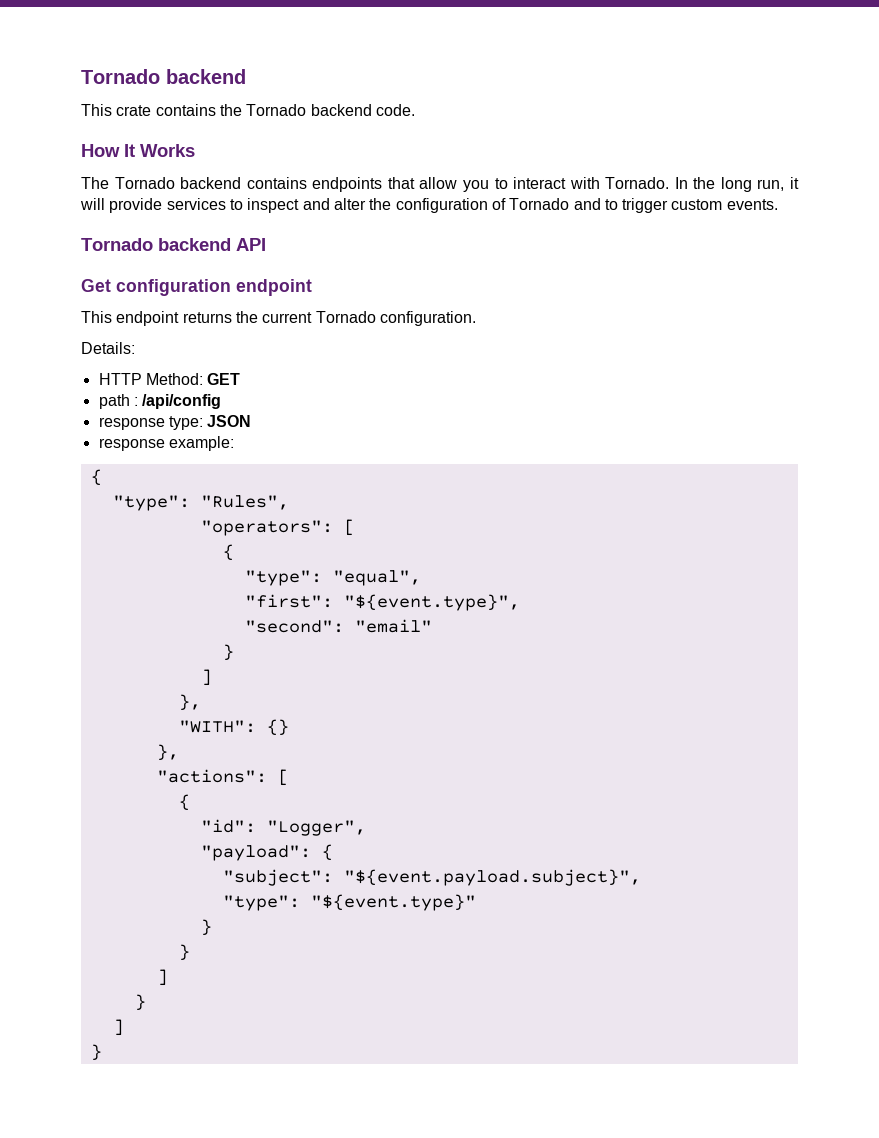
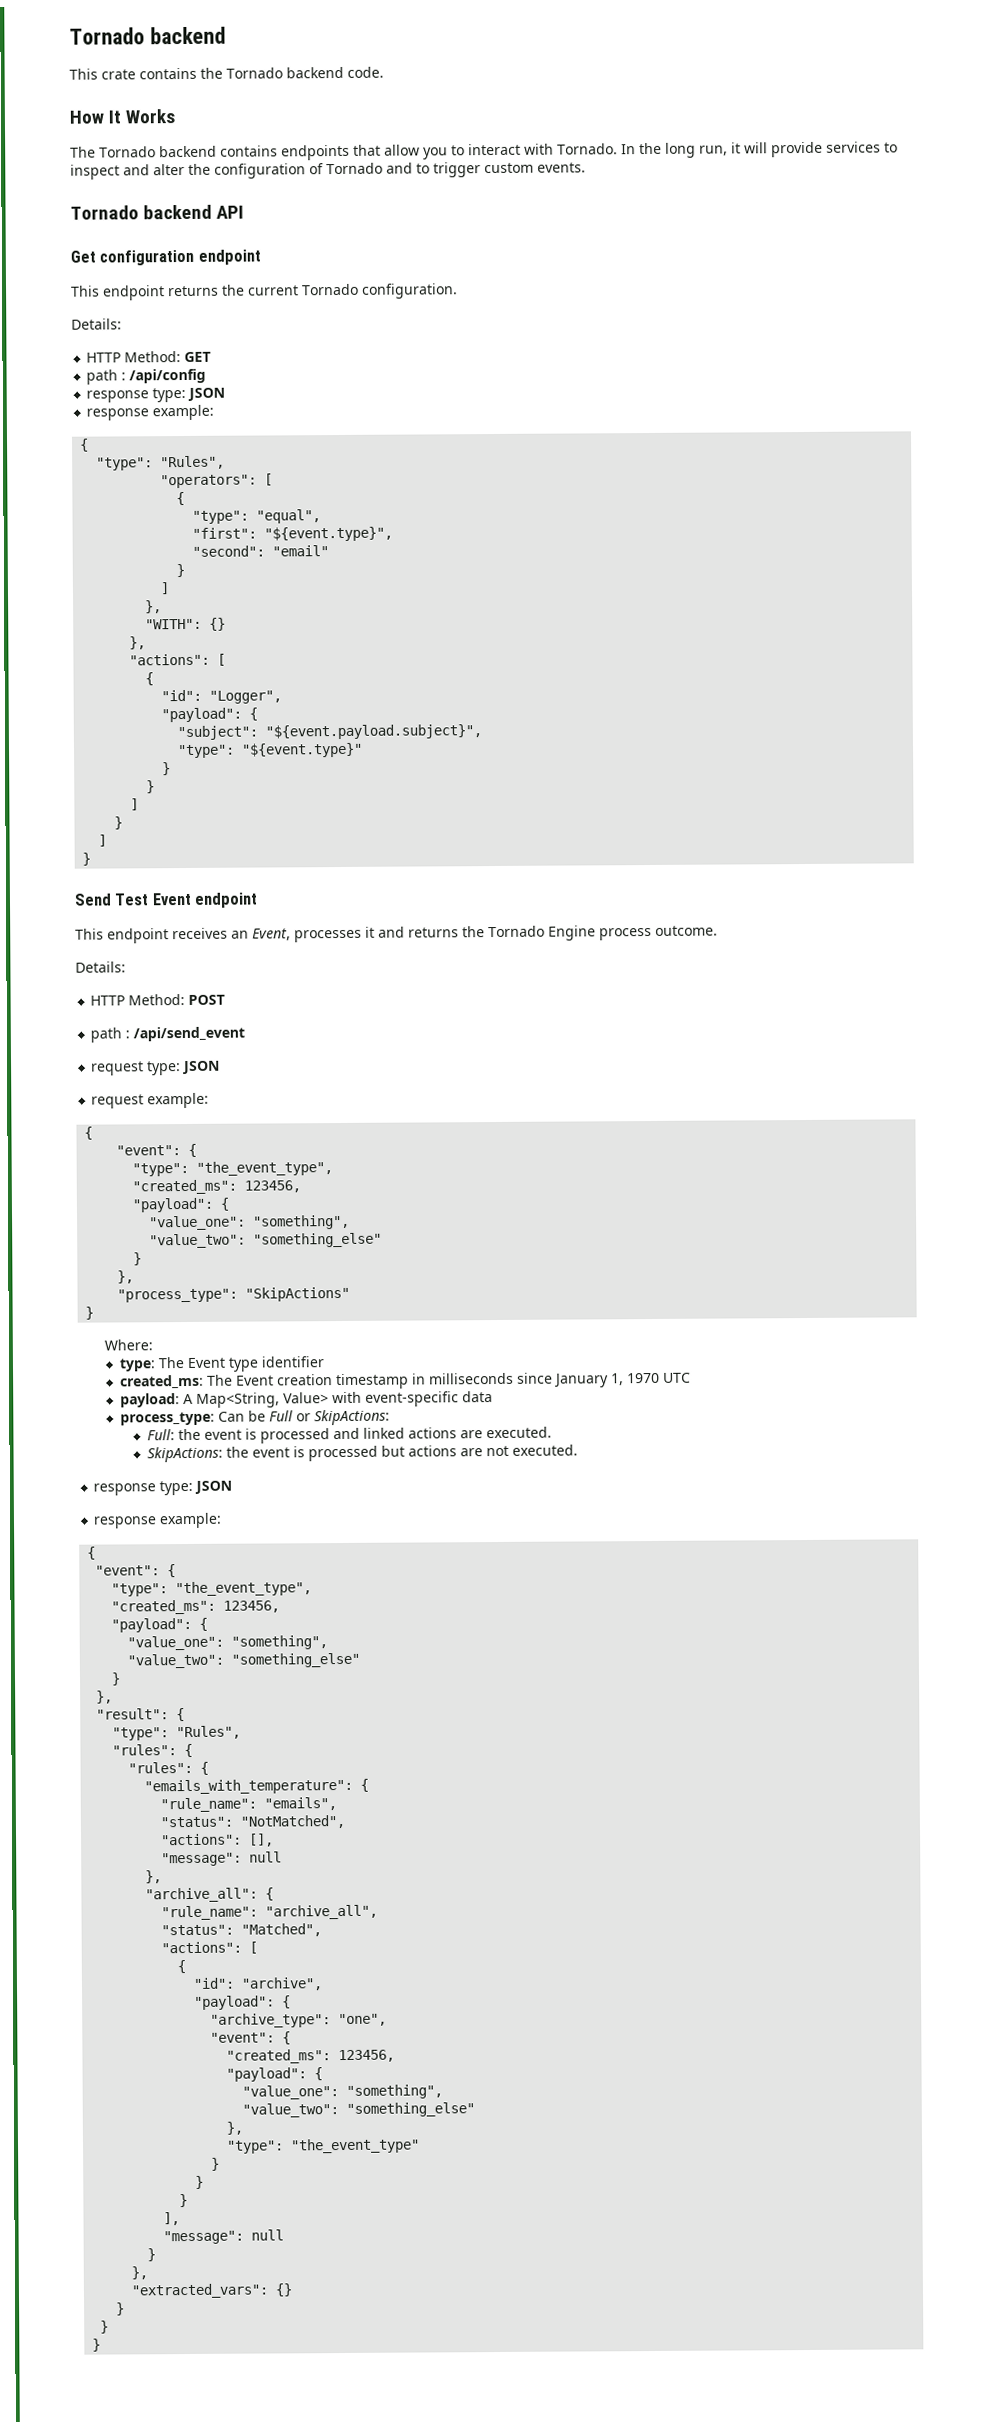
+ Send Test Event endpoint
+ This endpoint receives an Event, processes it and returns the Tornado Engine process outcome.
+ Details:
+ HTTP Method: POST
+ path : /api/send_event
+ request type: JSON
+ request example:
+ {
+ "event": {
+ "type": "the_event_type",
+ "created_ms": 123456,
+ "payload": {
+ "value_one": "something",
+ "value_two": "something_else"
+ }
+ },
+ "process_type": "SkipActions"
+ }
+ Where:
+ type: The Event type identifier
+ created_ms: The Event creation timestamp in milliseconds since January 1, 1970 UTC
+ payload: A Map<String, Value> with event-specific data
+ process_type: Can be Full or SkipActions:
+ Full: the event is processed and linked actions are executed.
+ SkipActions: the event is processed but actions are not executed.
+ response type: JSON
+ response example:
+ {
+ "event": {
+ "type": "the_event_type",
+ "created_ms": 123456,
+ "payload": {
+ "value_one": "something",
+ "value_two": "something_else"
+ }
+ },
+ "result": {
+ "type": "Rules",
+ "rules": {
+ "rules": {
+ "emails_with_temperature": {
+ "rule_name": "emails",
+ "status": "NotMatched",
+ "actions": [],
+ "message": null
+ },
+ "archive_all": {
+ "rule_name": "archive_all",
+ "status": "Matched",
+ "actions": [
+ {
+ "id": "archive",
+ "payload": {
+ "archive_type": "one",
+ "event": {
+ "created_ms": 123456,
+ "payload": {
+ "value_one": "something",
+ "value_two": "something_else"
+ },
+ "type": "the_event_type"
+ }
+ }
+ }
+ ],
+ "message": null
+ }
+ },
+ "extracted_vars": {}
+ }
+ }
+ }

